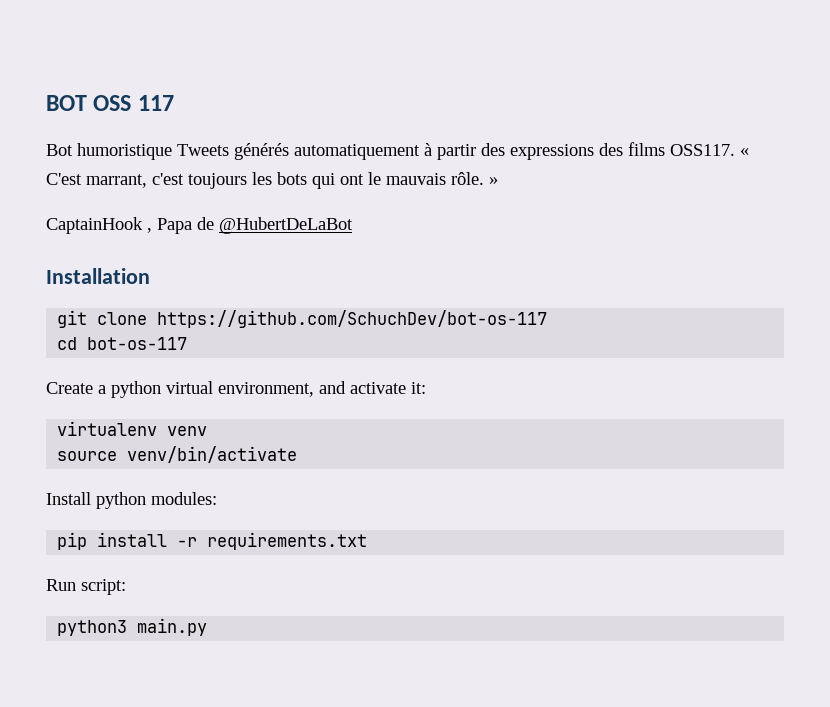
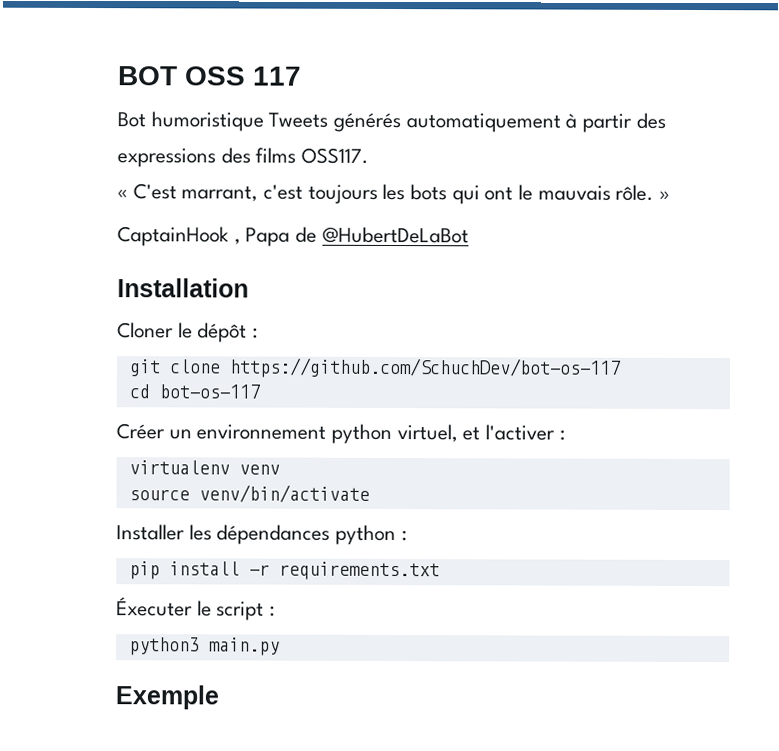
- Bot humoristique Tweets générés automatiquement à partir des expressions des films OSS117. « C'est marrant, c'est toujours les bots qui ont le mauvais rôle. »
+ Bot humoristique Tweets générés automatiquement à partir des expressions des films OSS117.
+ « C'est marrant, c'est toujours les bots qui ont le mauvais rôle. »
+ Cloner le dépôt :
- Create a python virtual environment, and activate it:
+ Créer un environnement python virtuel, et l'activer :
- Install python modules:
+ Installer les dépendances python :
- Run script:
+ Éxecuter le script :
+ Exemple

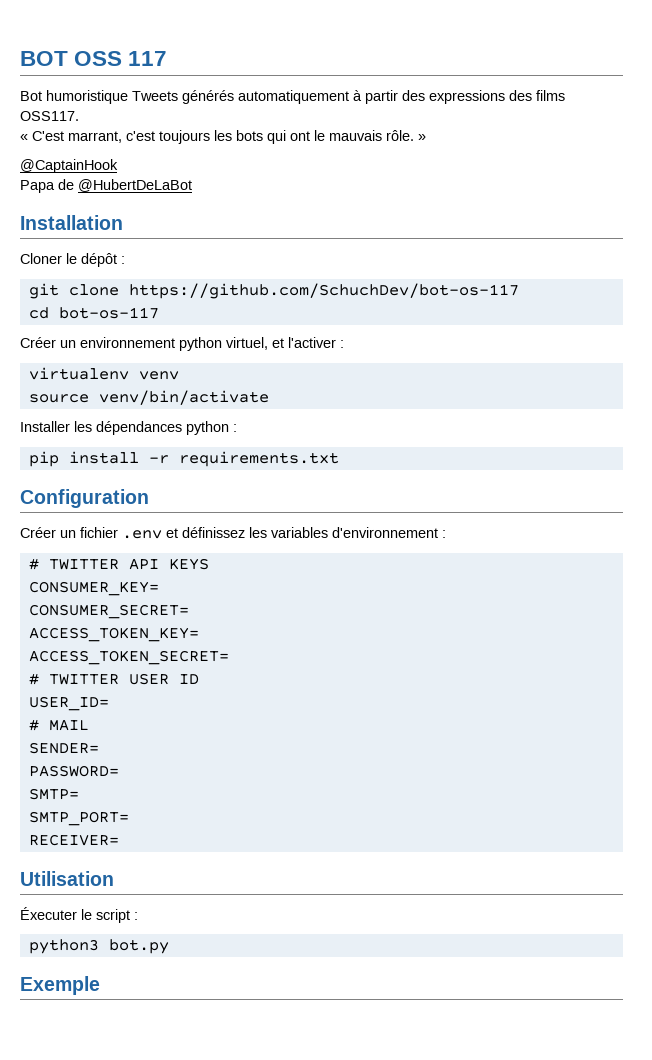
- CaptainHook , Papa de @HubertDeLaBot
+ @CaptainHook
+ Papa de @HubertDeLaBot
+ Configuration
+ Créer un fichier .env et définissez les variables d'environnement :
+ # TWITTER API KEYS
+ CONSUMER_KEY=
+ CONSUMER_SECRET=
+ ACCESS_TOKEN_KEY=
+ ACCESS_TOKEN_SECRET=
+ # TWITTER USER ID
+ USER_ID=
+ # MAIL
+ SENDER=
+ PASSWORD=
+ SMTP=
+ SMTP_PORT=
+ RECEIVER=
+ Utilisation
- python3 main.py
+ python3 bot.py

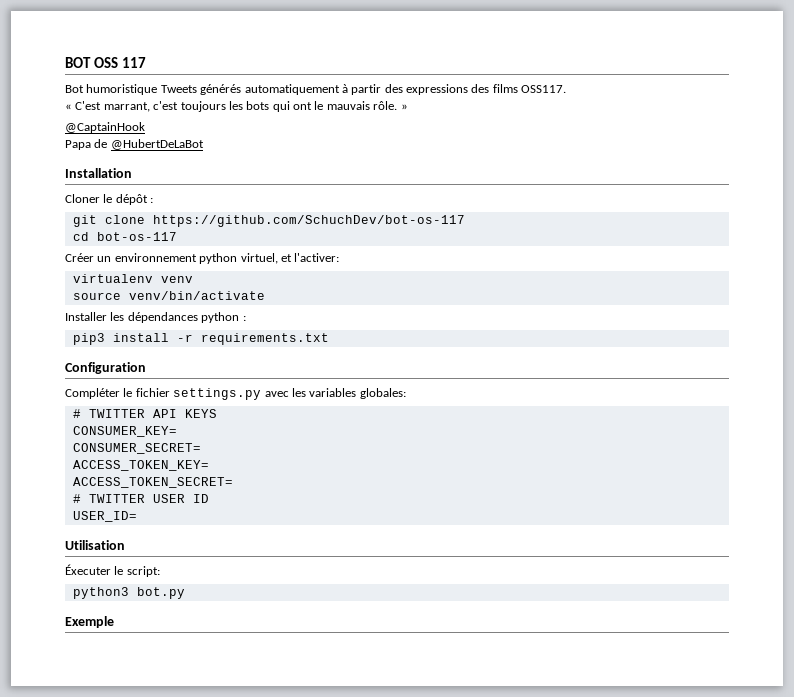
- Créer un environnement python virtuel, et l'activer :
+ Créer un environnement python virtuel, et l'activer:
- pip install -r requirements.txt
+ pip3 install -r requirements.txt
- Créer un fichier .env et définissez les variables d'environnement :
+ Compléter le fichier settings.py avec les variables globales:
- # MAIL
- SENDER=
- PASSWORD=
- SMTP=
- SMTP_PORT=
- RECEIVER=
- Éxecuter le script :
+ Éxecuter le script:

